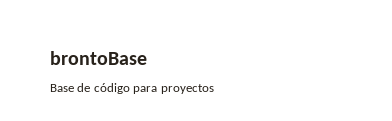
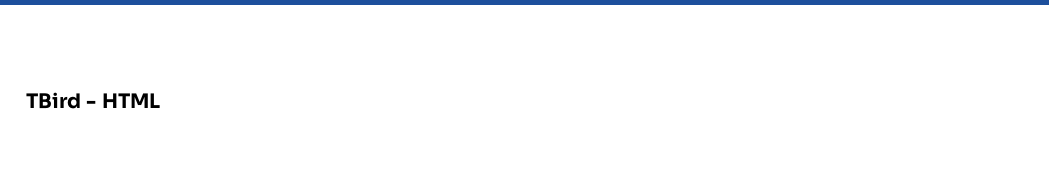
- brontoBase
- Base de código para proyectos
+ TBird - HTML

